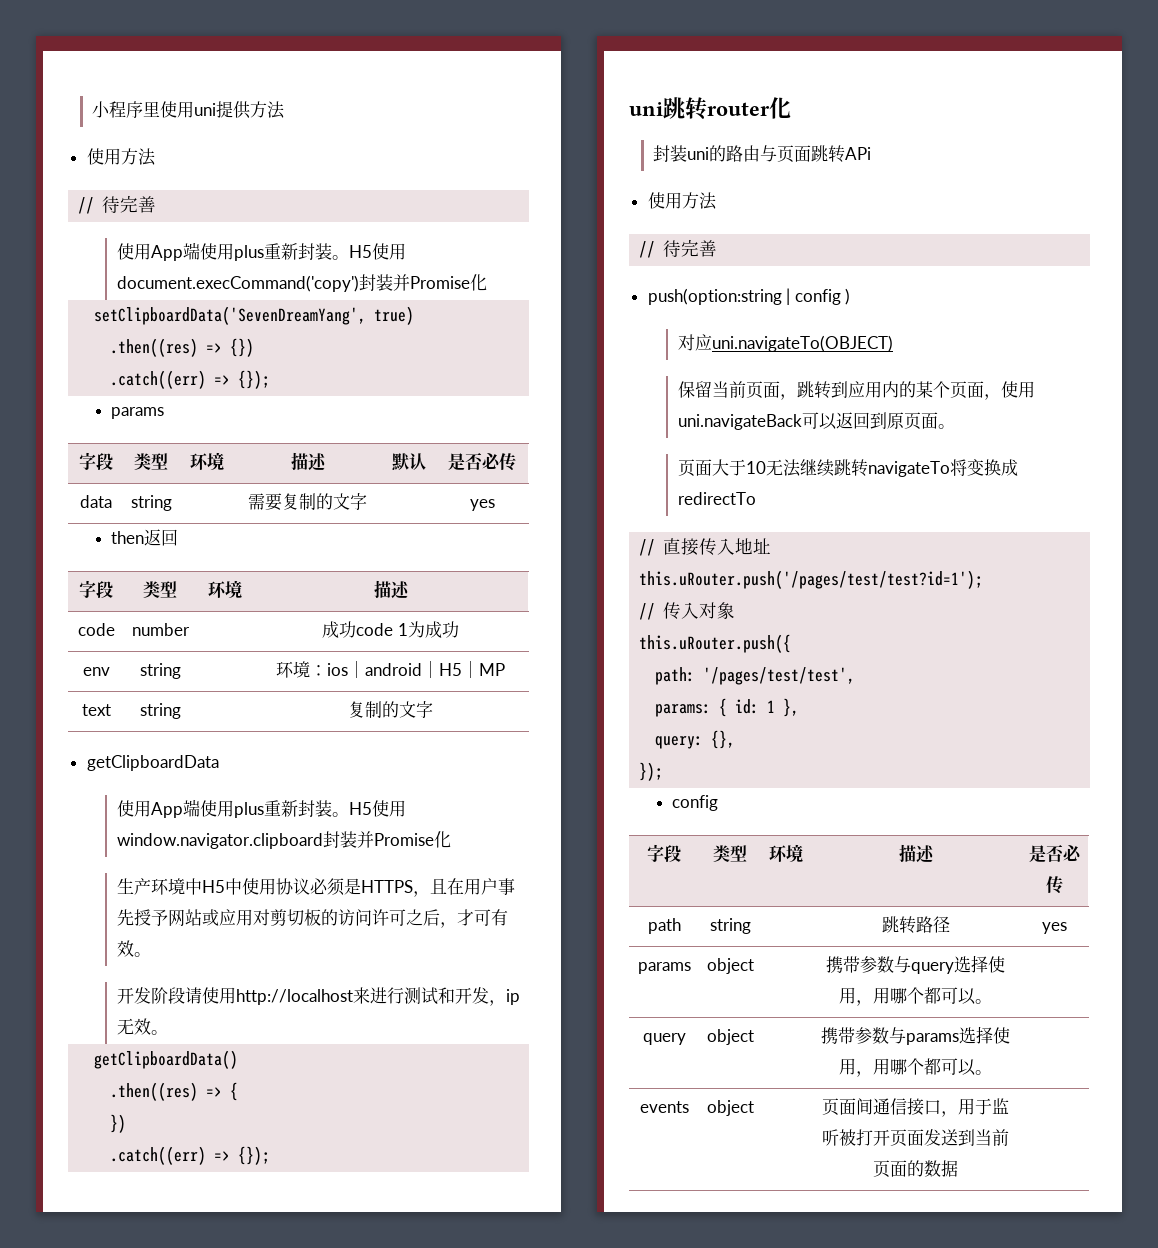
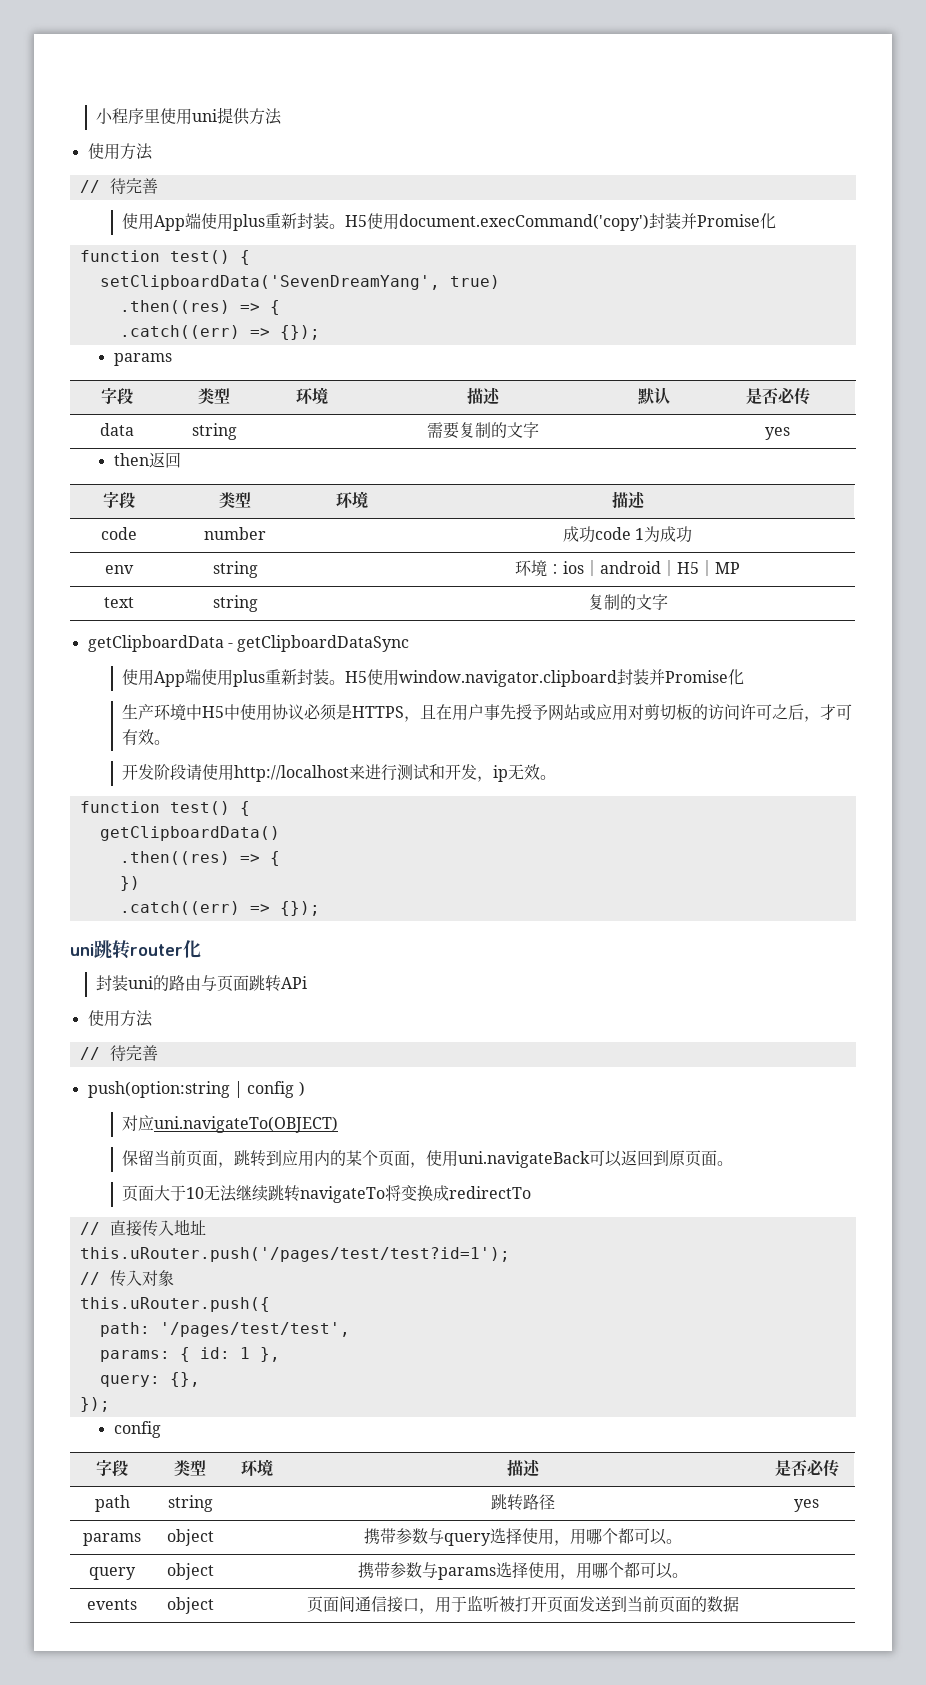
  H5使用document.execCommand('copy')封装并Promise化
+ function test() {
  setClipboardData('SevenDreamYang', true)
- .then((res) => {})
+ .then((res) => {
- getClipboardData
+ getClipboardData - getClipboardDataSync
  开发阶段请使用http://localhost来进行测试和开发，ip无效。
+ function test() {

